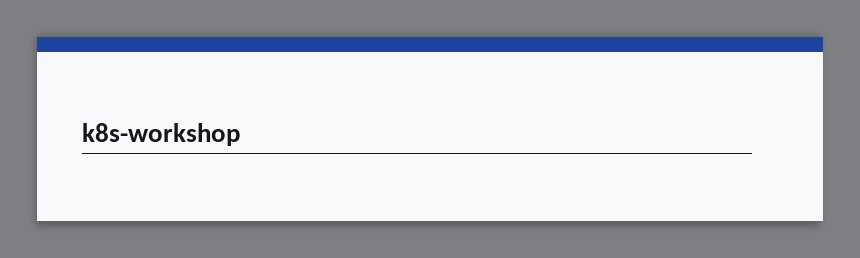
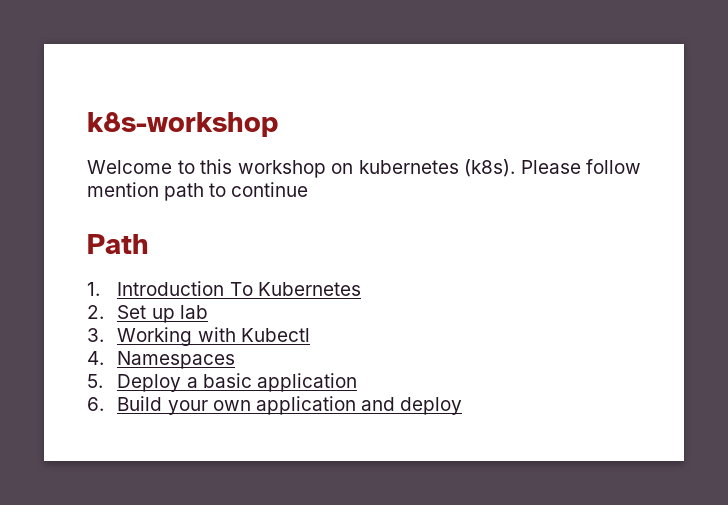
+ Welcome to this workshop on kubernetes (k8s). Please follow mention path to continue
+ Path
+ 1. Introduction To Kubernetes
+ 2. Set up lab
+ 3. Working with Kubectl
+ 4. Namespaces
+ 5. Deploy a basic application
+ 6. Build your own application and deploy

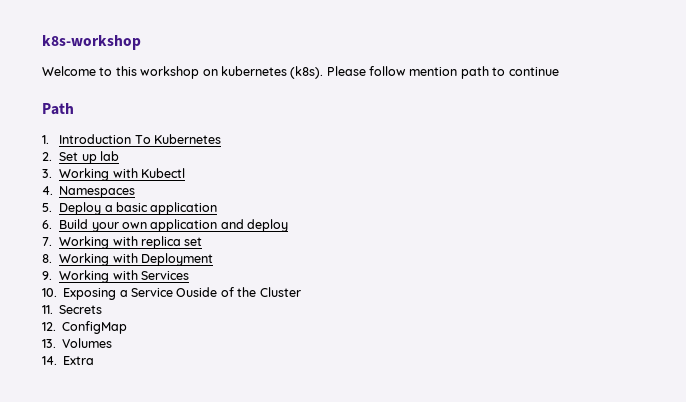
+ 7. Working with replica set
+ 8. Working with Deployment
+ 9. Working with Services
+ 10. Exposing a Service Ouside of the Cluster
+ 11. Secrets
+ 12. ConfigMap
+ 13. Volumes
+ 14. Extra

